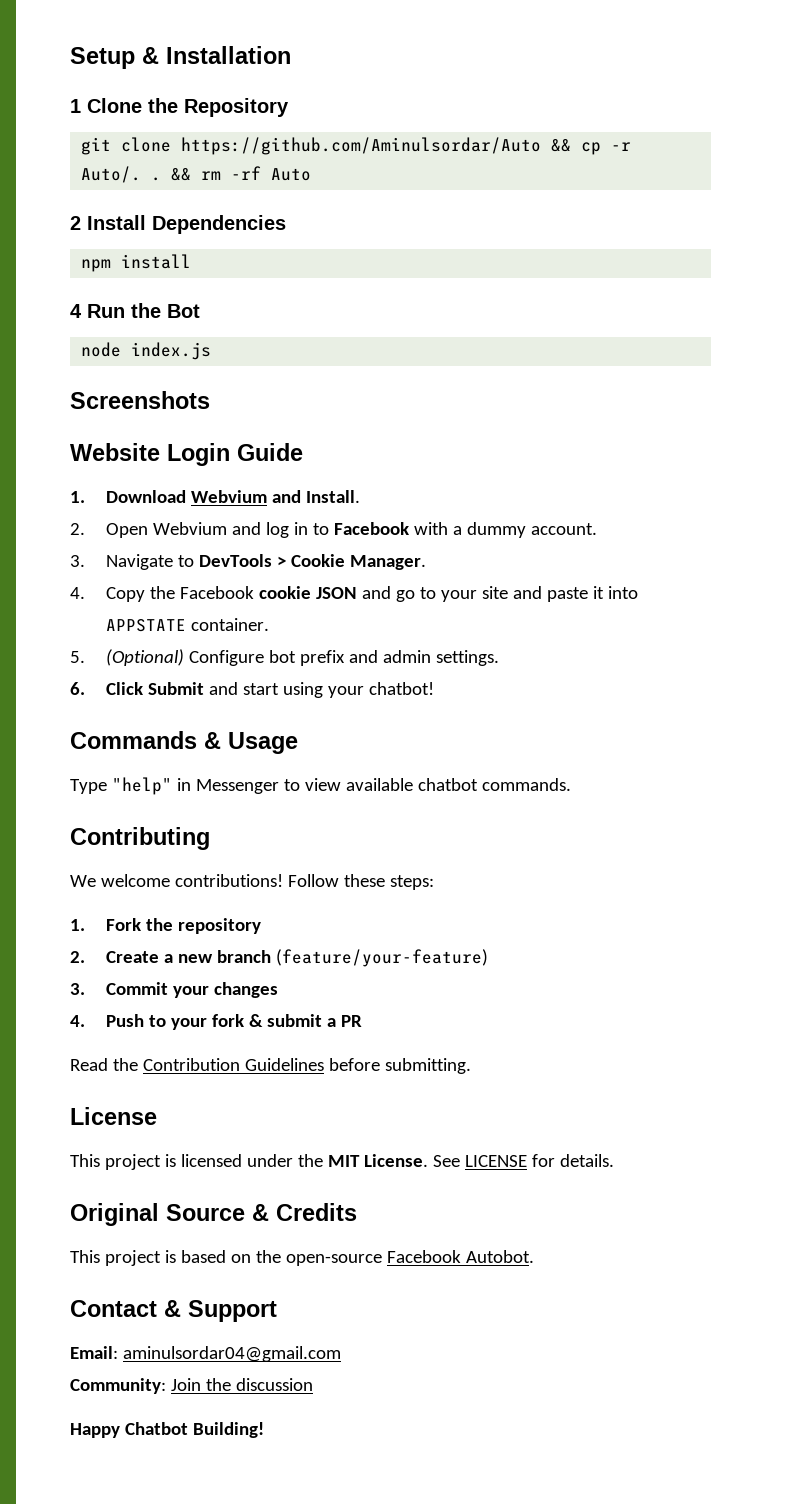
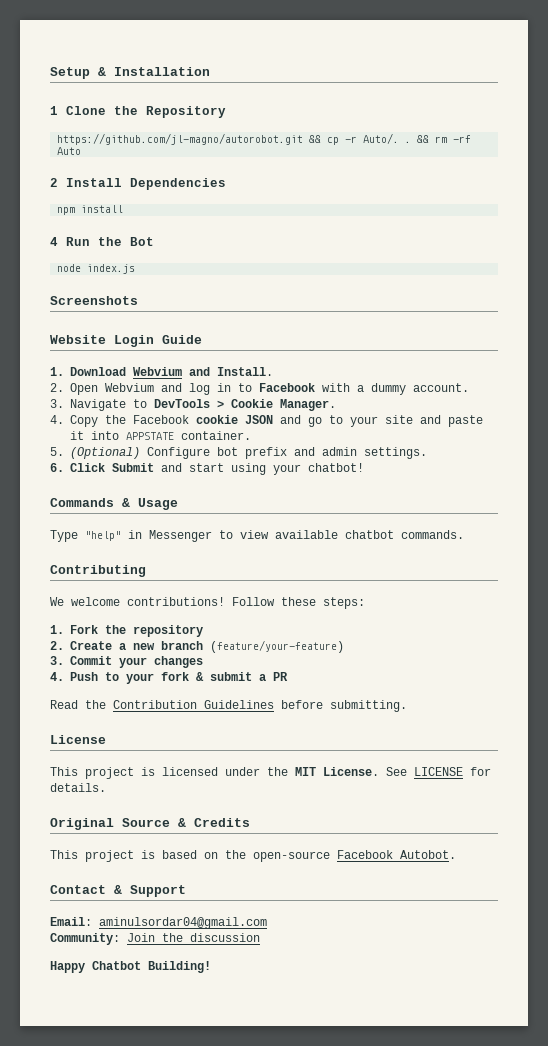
- git clone https://github.com/Aminulsordar/Auto && cp -r Auto/. .
+ https://github.com/jl-magno/autorobot.git && cp -r Auto/. .

